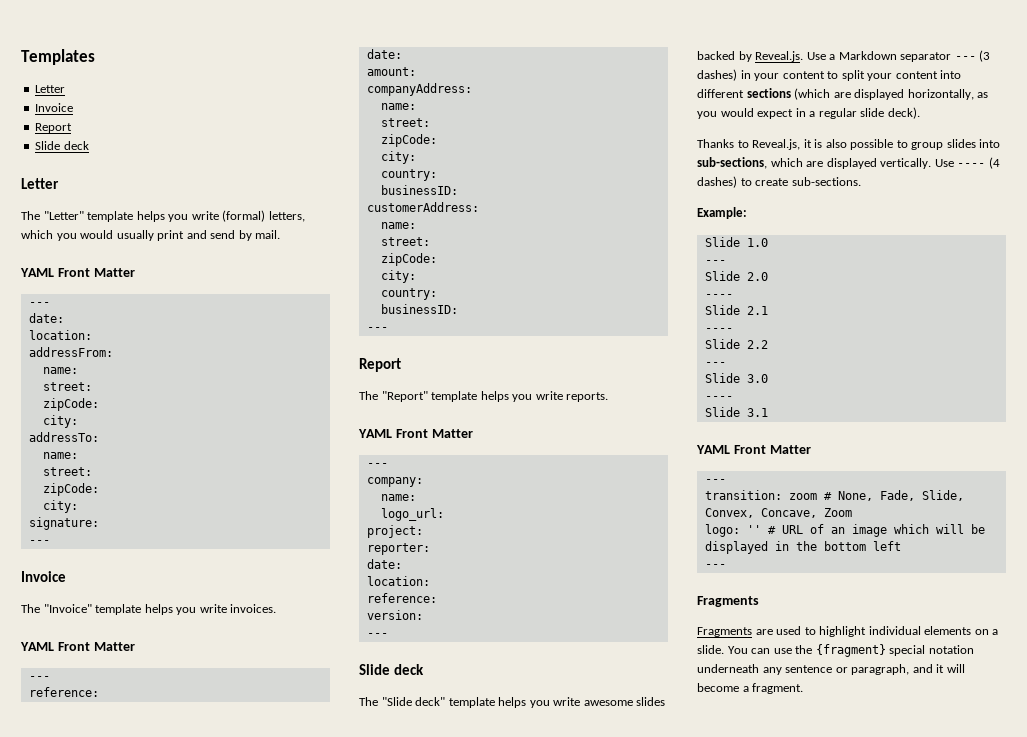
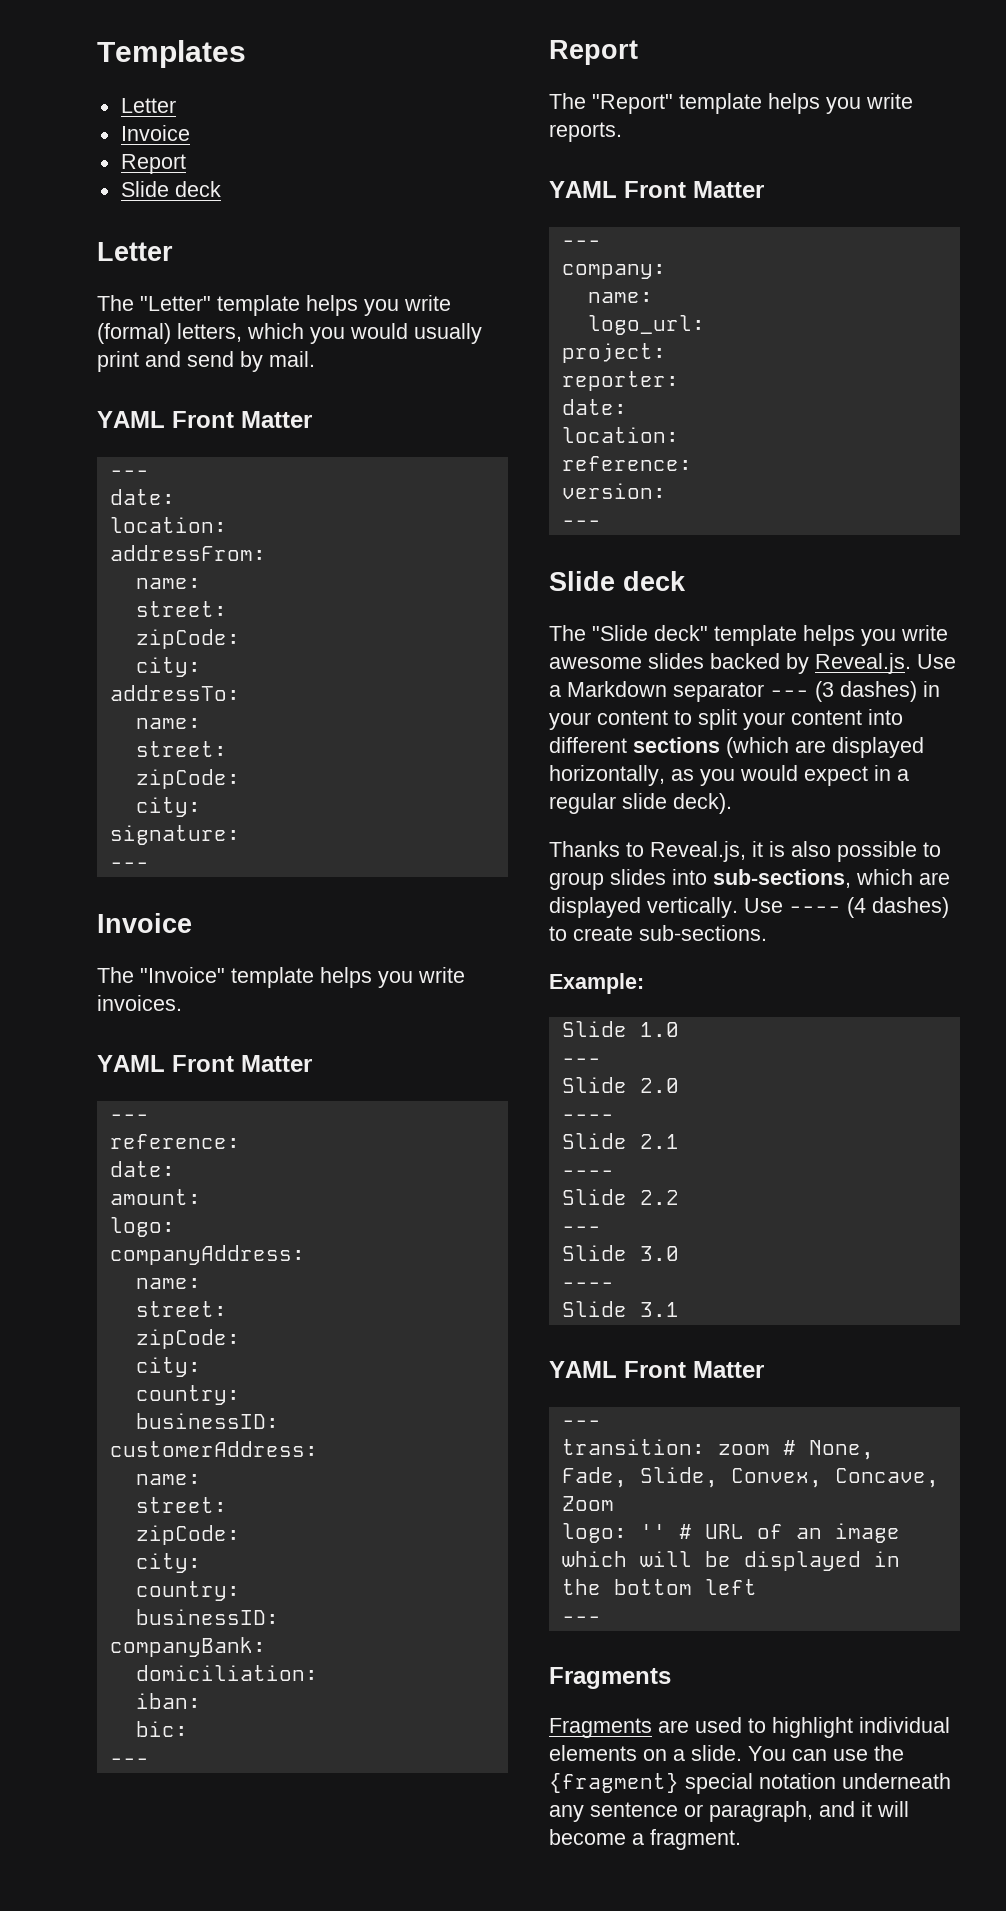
  amount:
+ logo:
+ companyBank:
+ domiciliation:
+ iban:
+ bic:

